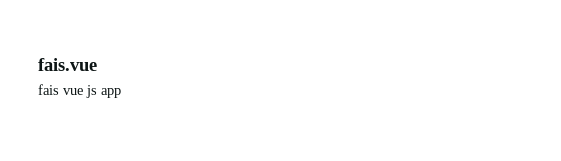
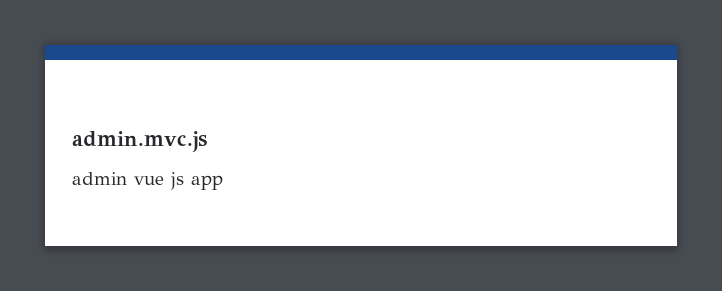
- fais.vue
- fais vue js app
+ admin.mvc.js
+ admin vue js app

